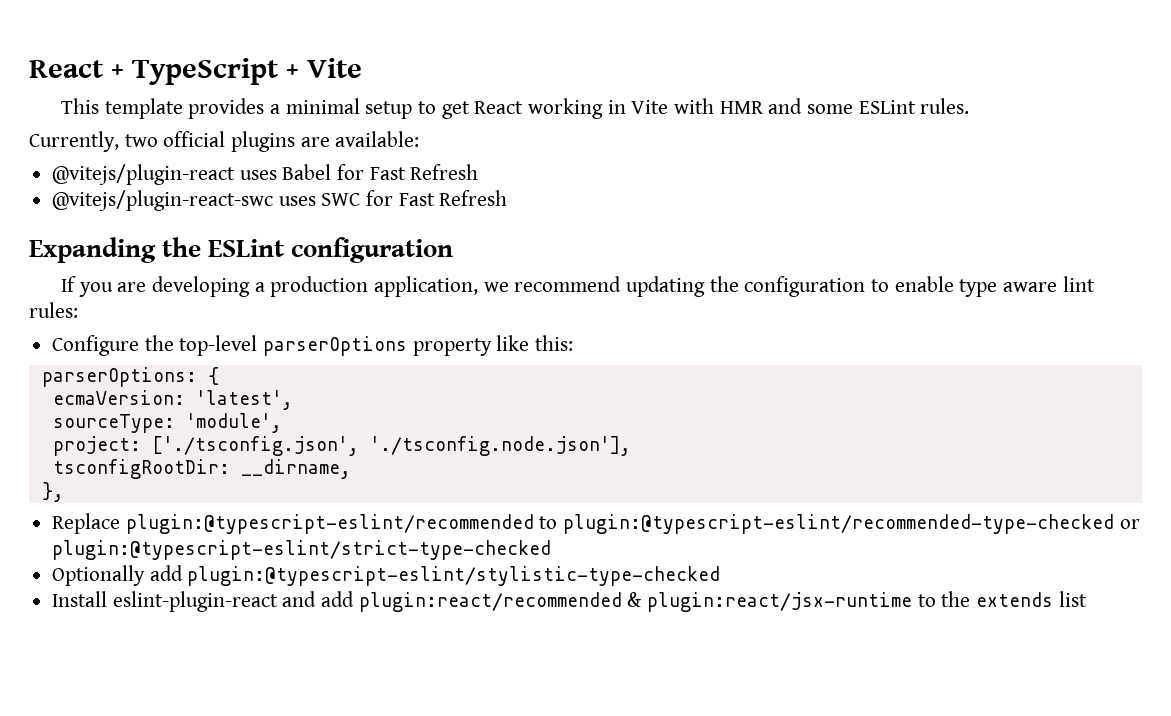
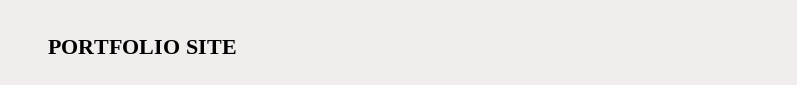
- React + TypeScript + Vite
- This template provides a minimal setup to get React working in Vite with HMR and some ESLint rules.
- Currently, two official plugins are available:
- @vitejs/plugin-react uses Babel for Fast Refresh
- @vitejs/plugin-react-swc uses SWC for Fast Refresh
- Expanding the ESLint configuration
- If you are developing a production application, we recommend updating the configuration to enable type aware lint rules:
- Configure the top-level parserOptions property like this:
- parserOptions: {
- ecmaVersion: 'latest',
- sourceType: 'module',
- project: ['./tsconfig.json', './tsconfig.node.json'],
- tsconfigRootDir: __dirname,
- },
- Replace plugin:@typescript-eslint/recommended to plugin:@typescript-eslint/recommended-type-checked or plugin:@typescript-eslint/strict-type-checked
- Optionally add plugin:@typescript-eslint/stylistic-type-checked
- Install eslint-plugin-react and add plugin:react/recommended & plugin:react/jsx-runtime to the extends list
+ PORTFOLIO SITE

